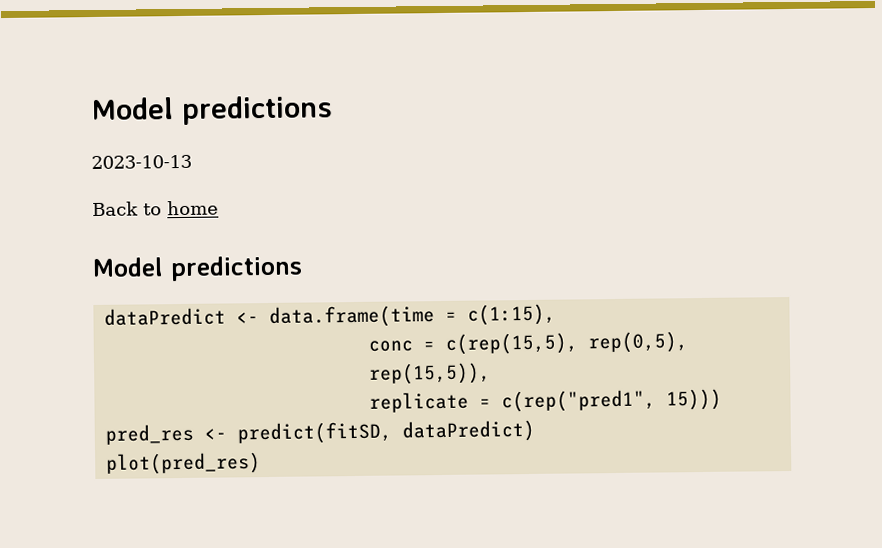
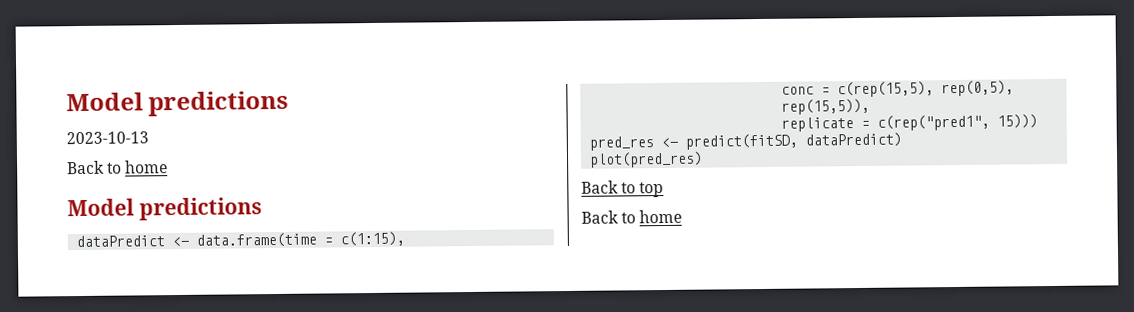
+ Back to top
+ Back to home

